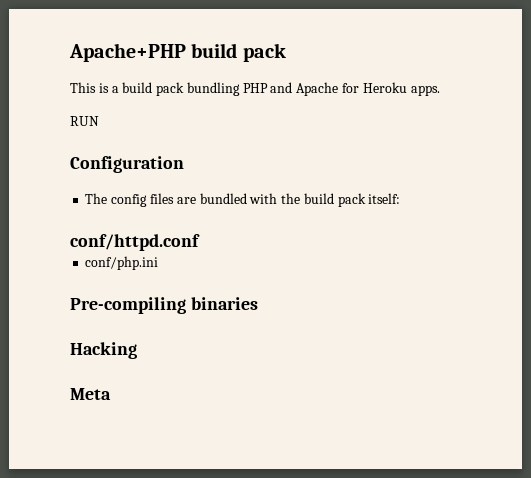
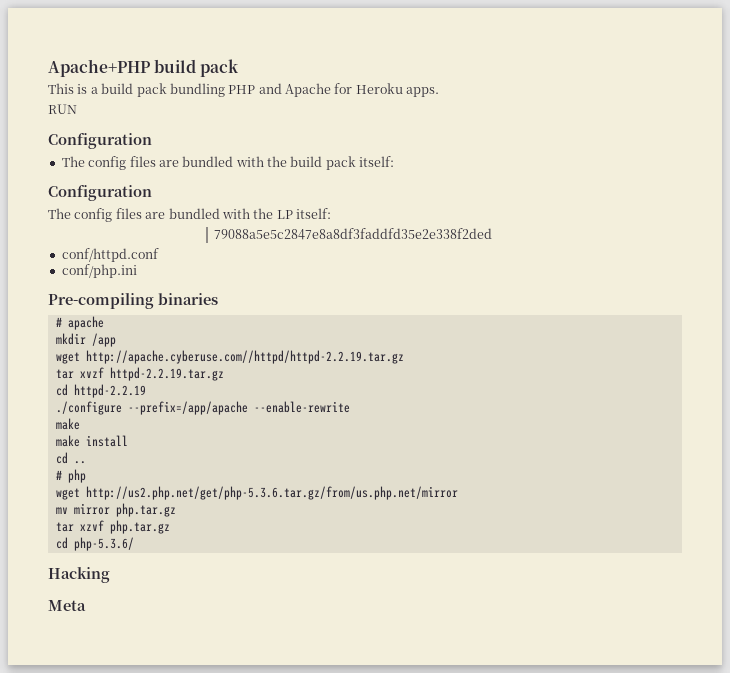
  The config files are bundled with the build pack itself:
+ Configuration
+ The config files are bundled with the LP itself:
+ 79088a5e5c2847e8a8df3faddfd35e2e338f2ded
  conf/httpd.conf
  conf/php.ini
  Pre-compiling binaries
+ # apache
+ mkdir /app
+ wget http://apache.cyberuse.com//httpd/httpd-2.2.19.tar.gz
+ tar xvzf httpd-2.2.19.tar.gz
+ cd httpd-2.2.19
+ ./configure --prefix=/app/apache --enable-rewrite
+ make
+ make install
+ cd ..
+ # php
+ wget http://us2.php.net/get/php-5.3.6.tar.gz/from/us.php.net/mirror
+ mv mirror php.tar.gz
+ tar xzvf php.tar.gz
+ cd php-5.3.6/

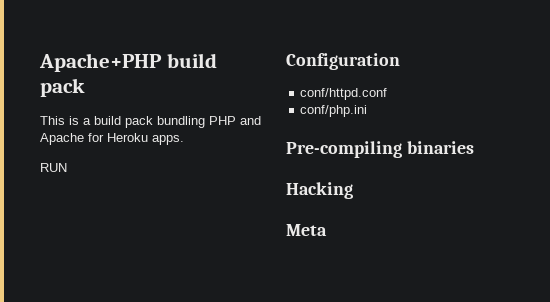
- The config files are bundled with the build pack itself:
- Configuration
- The config files are bundled with the LP itself:
- 79088a5e5c2847e8a8df3faddfd35e2e338f2ded
  conf/httpd.conf
  conf/php.ini
  Pre-compiling binaries
- # apache
- mkdir /app
- wget http://apache.cyberuse.com//httpd/httpd-2.2.19.tar.gz
- tar xvzf httpd-2.2.19.tar.gz
- cd httpd-2.2.19
- ./configure --prefix=/app/apache --enable-rewrite
- make
- make install
- cd ..
- # php
- wget http://us2.php.net/get/php-5.3.6.tar.gz/from/us.php.net/mirror
- mv mirror php.tar.gz
- tar xzvf php.tar.gz
- cd php-5.3.6/

